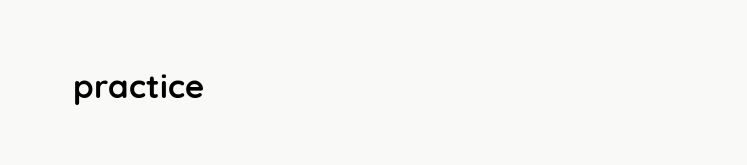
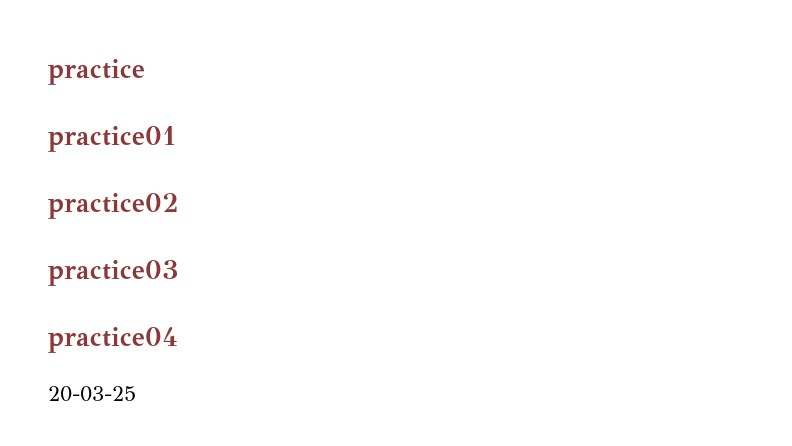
+ practice01
+ practice02
+ practice03
+ practice04
+ 20-03-25

